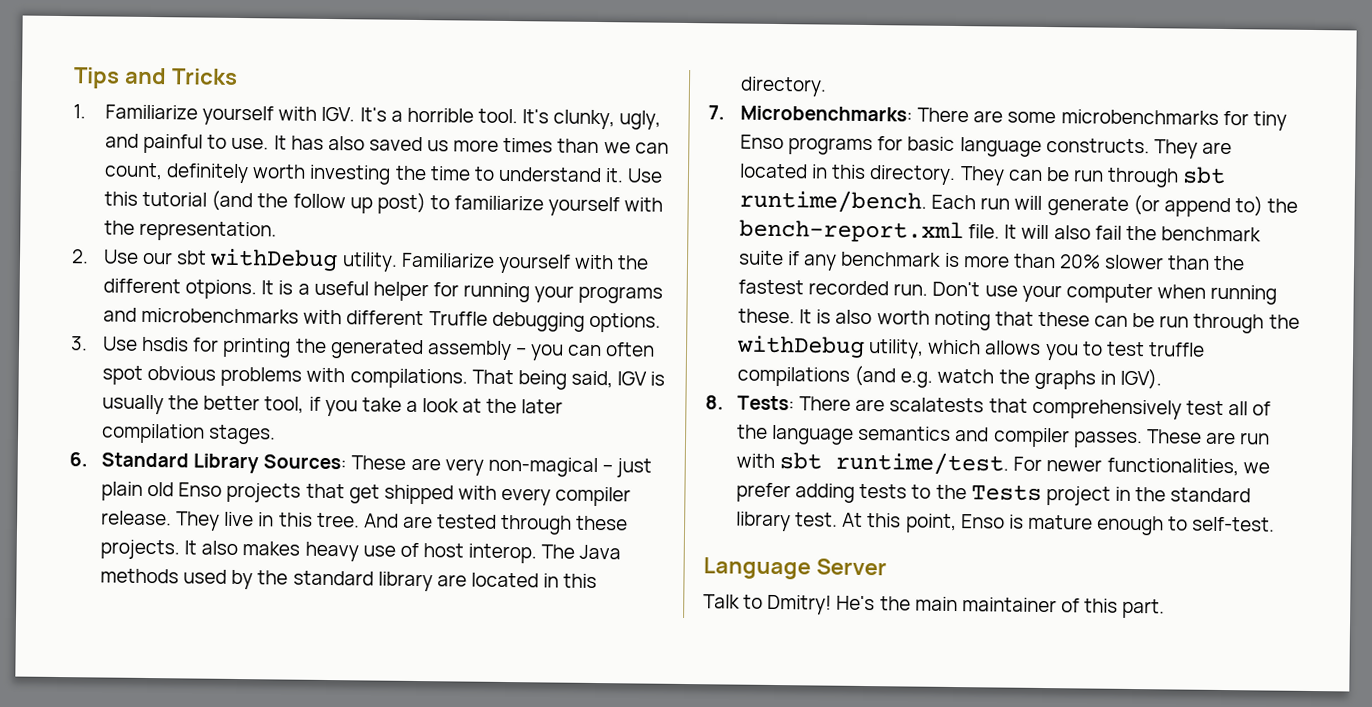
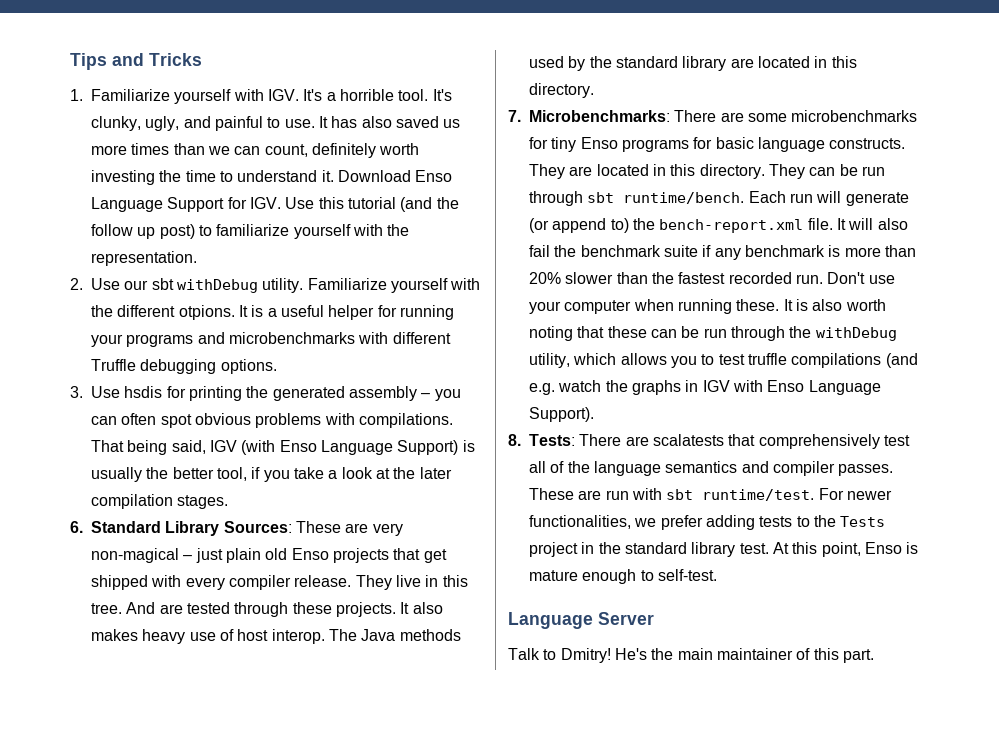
- Use this tutorial (and the follow up post) to familiarize yourself with the representation.
+ Download Enso Language Support for IGV. Use this tutorial (and the follow up post) to familiarize yourself with the representation.
- That being said, IGV is usually the better tool, if you take a look at the later compilation stages.
+ That being said, IGV (with Enso Language Support) is usually the better tool, if you take a look at the later compilation stages.
- It is also worth noting that these can be run through the withDebug utility, which allows you to test truffle compilations (and e.g. watch the graphs in IGV).
+ It is also worth noting that these can be run through the withDebug utility, which allows you to test truffle compilations (and e.g. watch the graphs in IGV with Enso Language Support).

